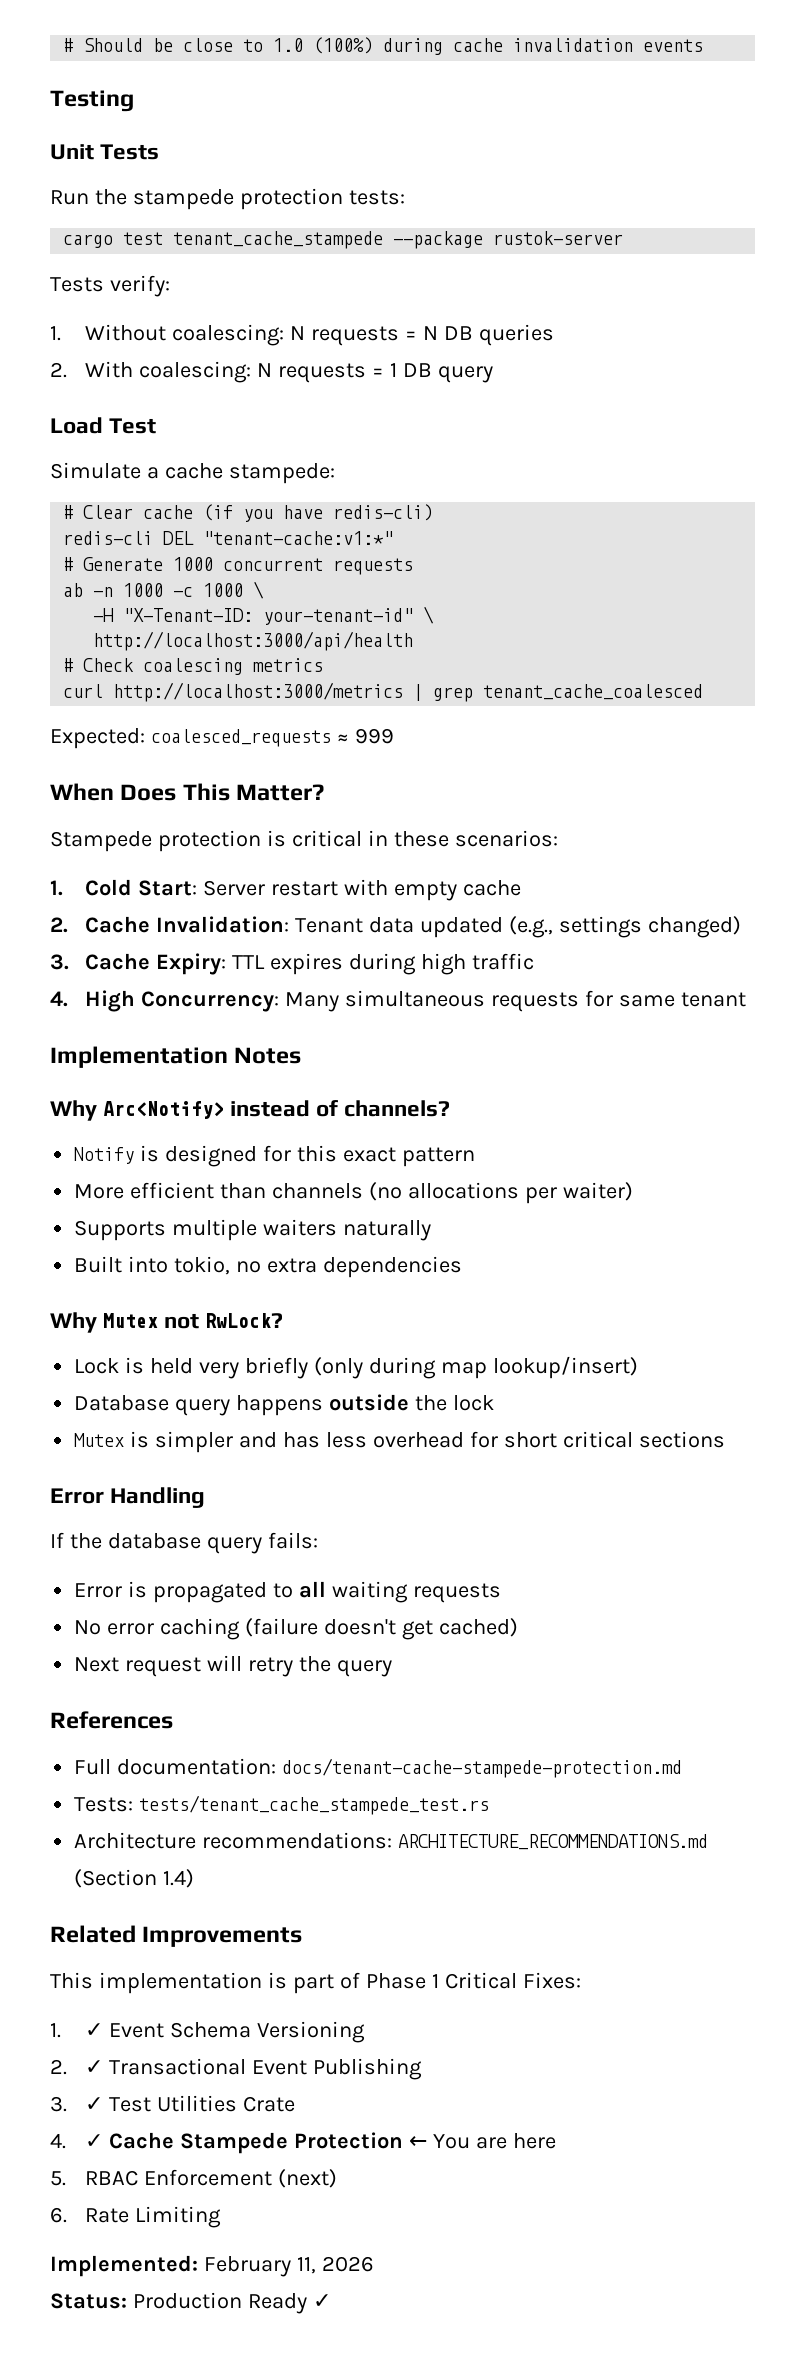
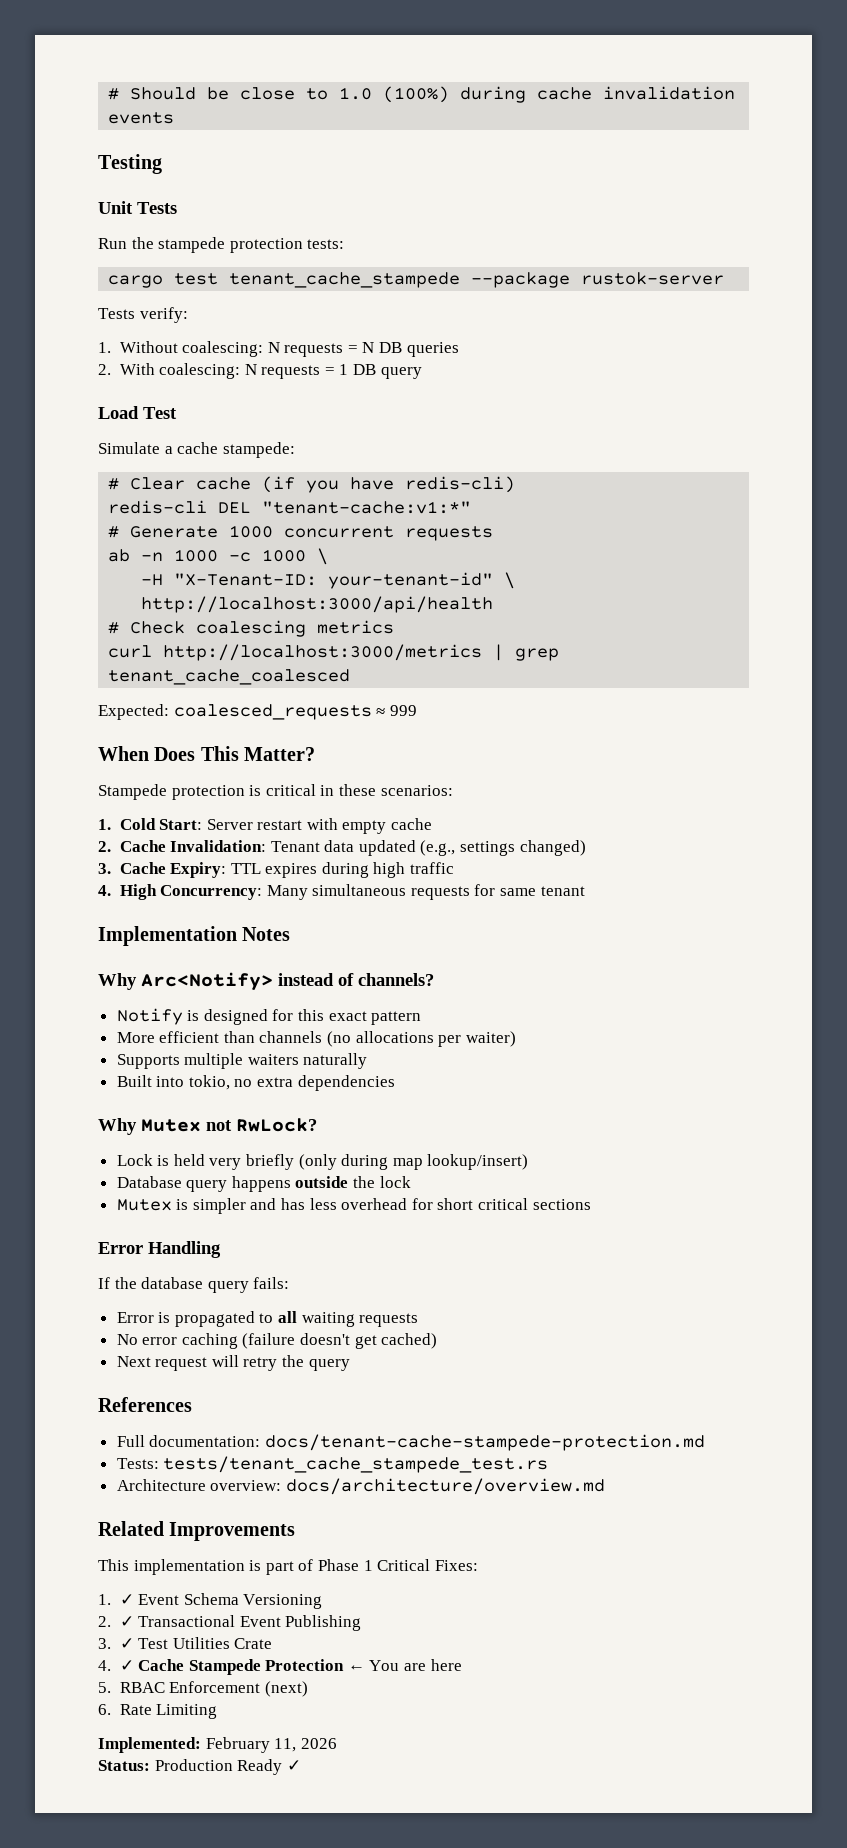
- Architecture recommendations: ARCHITECTURE_RECOMMENDATIONS.md (Section 1.4)
+ Architecture overview: docs/architecture/overview.md

